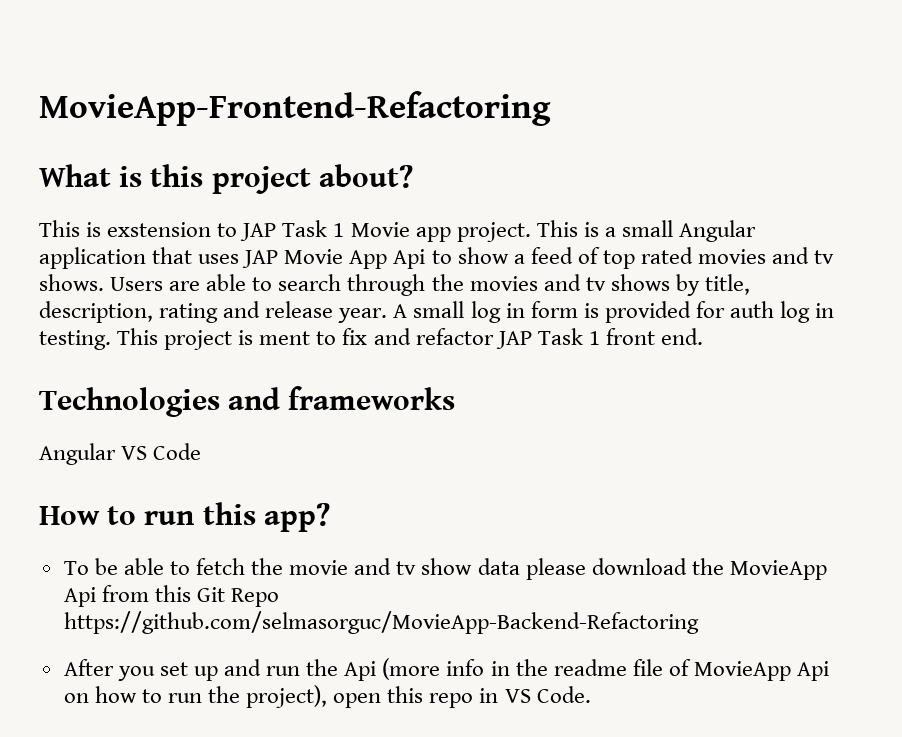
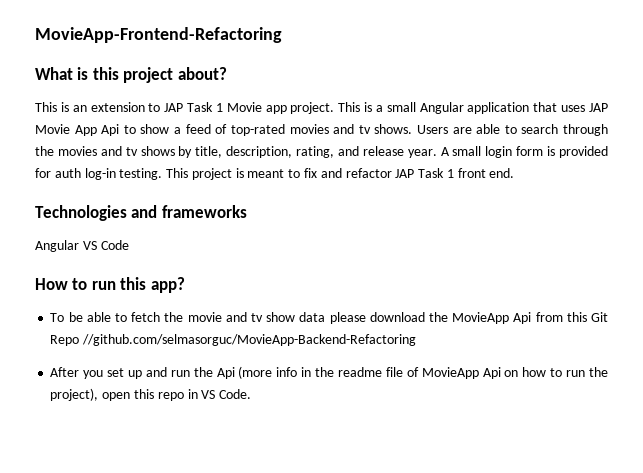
- This is exstension to JAP Task 1 Movie app project.
+ This is an extension to JAP Task 1 Movie app project.
- This is a small Angular application that uses JAP Movie App Api to show a feed of top rated movies and tv shows.
+ This is a small Angular application that uses JAP Movie App Api to show a feed of top-rated movies and tv shows.
- Users are able to search through the movies and tv shows by title, description, rating and release year.
+ Users are able to search through the movies and tv shows by title, description, rating, and release year.
- A small log in form is provided for auth log in testing.
+ A small login form is provided for auth log-in testing.
- This project is ment to fix and refactor JAP Task 1 front end.
+ This project is meant to fix and refactor JAP Task 1 front end.
- To be able to fetch the movie and tv show data please download the MovieApp Api from this Git Repo https://github.com/selmasorguc/MovieApp-Backend-Refactoring
+ To be able to fetch the movie and tv show data please download the MovieApp Api from this Git Repo //github.com/selmasorguc/MovieApp-Backend-Refactoring

